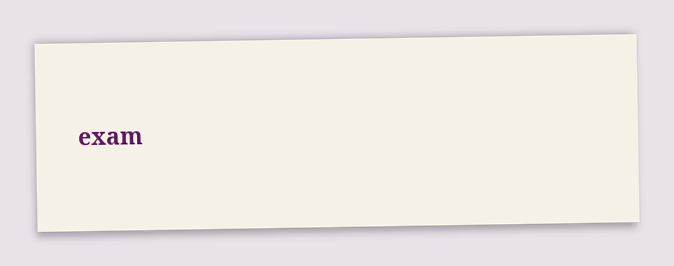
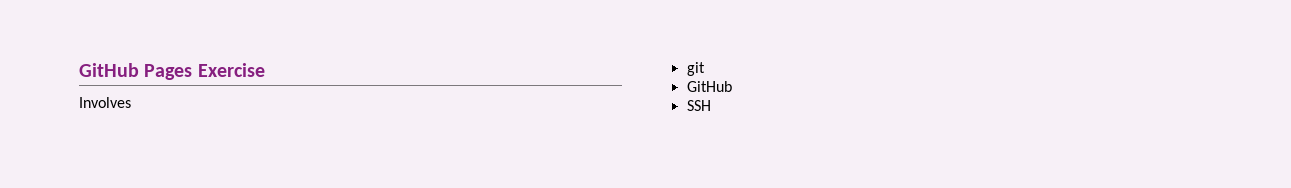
- exam
+ GitHub Pages Exercise
+ Involves
+ git
+ GitHub
+ SSH

